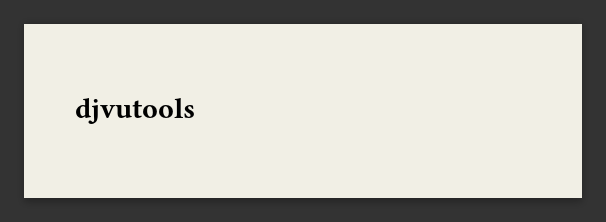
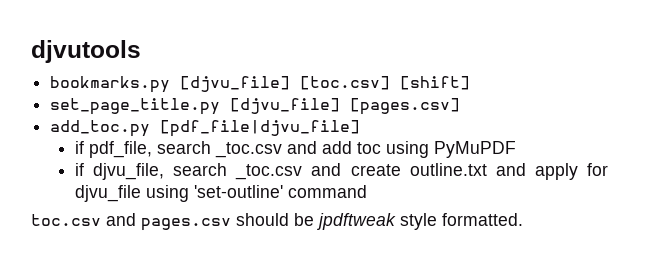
+ bookmarks.py [djvu_file] [toc.csv] [shift]
+ set_page_title.py [djvu_file] [pages.csv]
+ add_toc.py [pdf_file|djvu_file]
+ if pdf_file, search _toc.csv and add toc using PyMuPDF
+ if djvu_file, search _toc.csv and create outline.txt and apply for djvu_file using 'set-outline' command
+ toc.csv and pages.csv should be jpdftweak style formatted.

